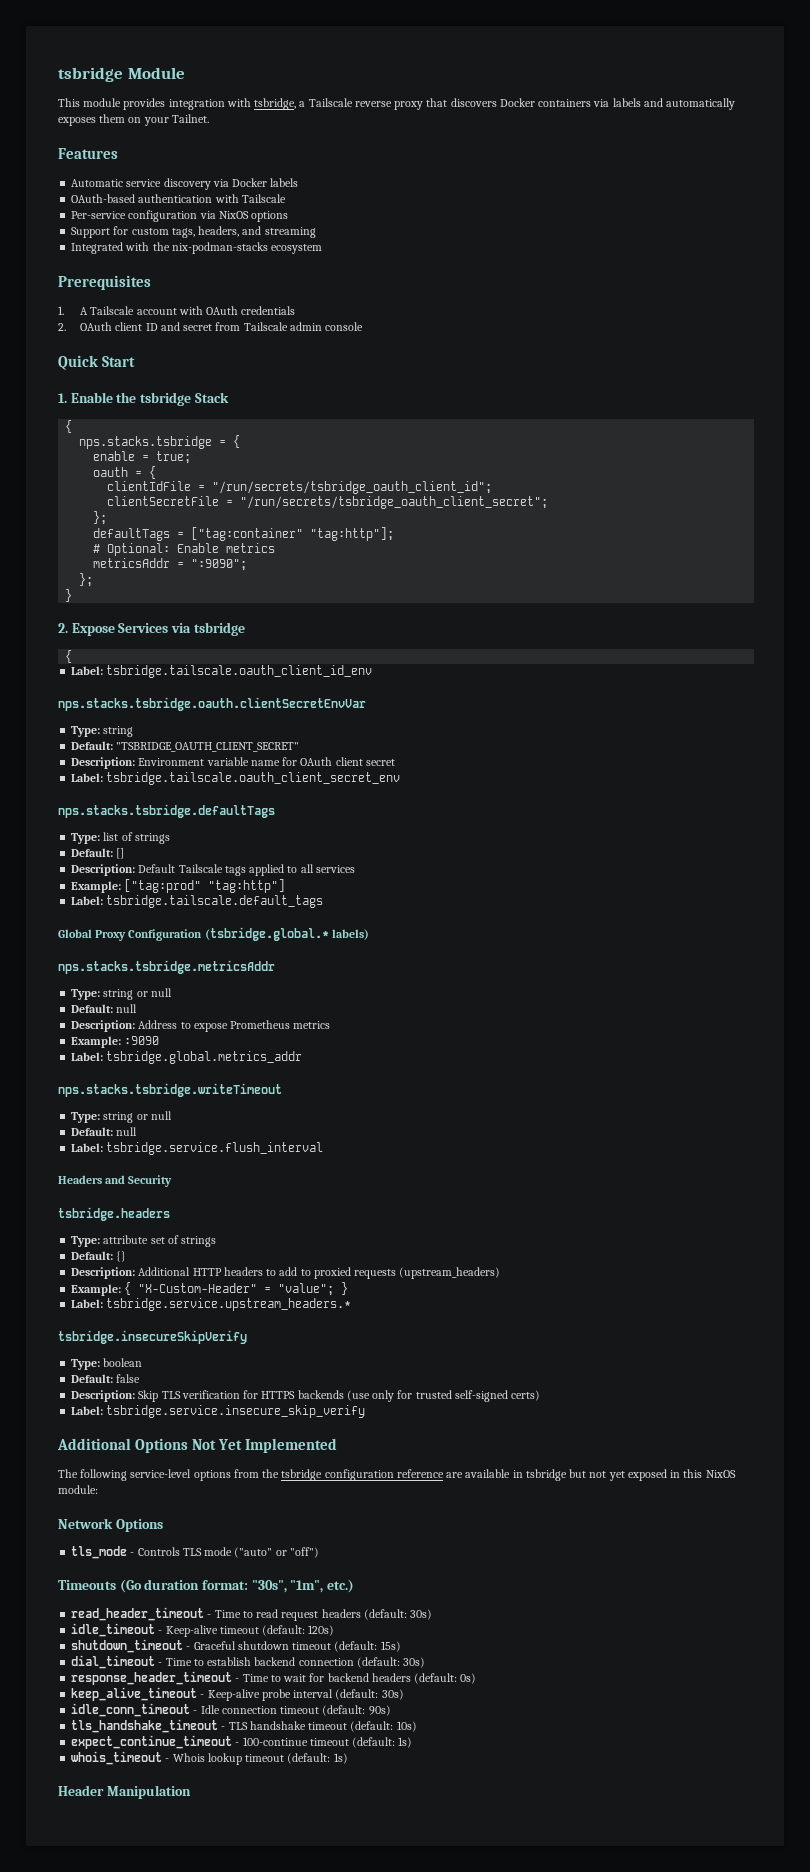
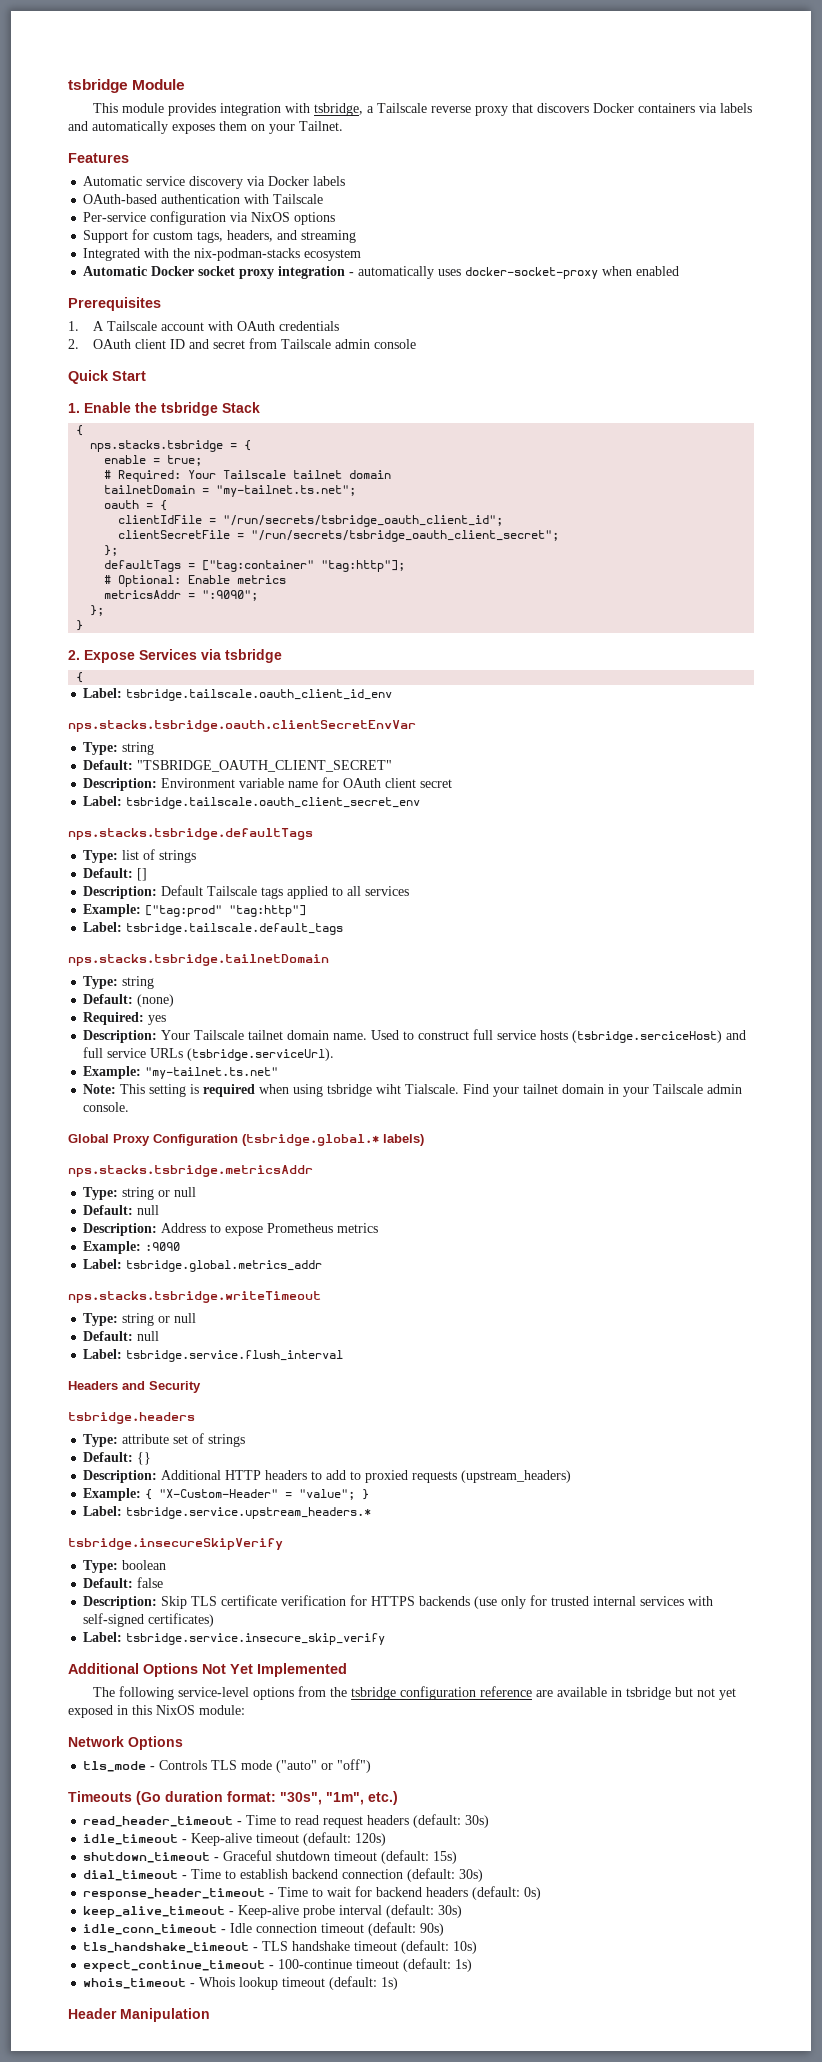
+ Automatic Docker socket proxy integration - automatically uses docker-socket-proxy when enabled
+ # Required: Your Tailscale tailnet domain
+ tailnetDomain = "my-tailnet.ts.net";
+ nps.stacks.tsbridge.tailnetDomain
+ Type: string
+ Default: (none)
+ Required: yes
+ Description: Your Tailscale tailnet domain name. Used to construct full service hosts (tsbridge.serciceHost) and full service URLs (tsbridge.serviceUrl).
+ Example: "my-tailnet.ts.net"
+ Note: This setting is required when using tsbridge wiht Tialscale. Find your tailnet domain in your Tailscale admin console.
- Description: Skip TLS verification for HTTPS backends (use only for trusted self-signed certs)
+ Description: Skip TLS certificate verification for HTTPS backends (use only for trusted internal services with self-signed certificates)

